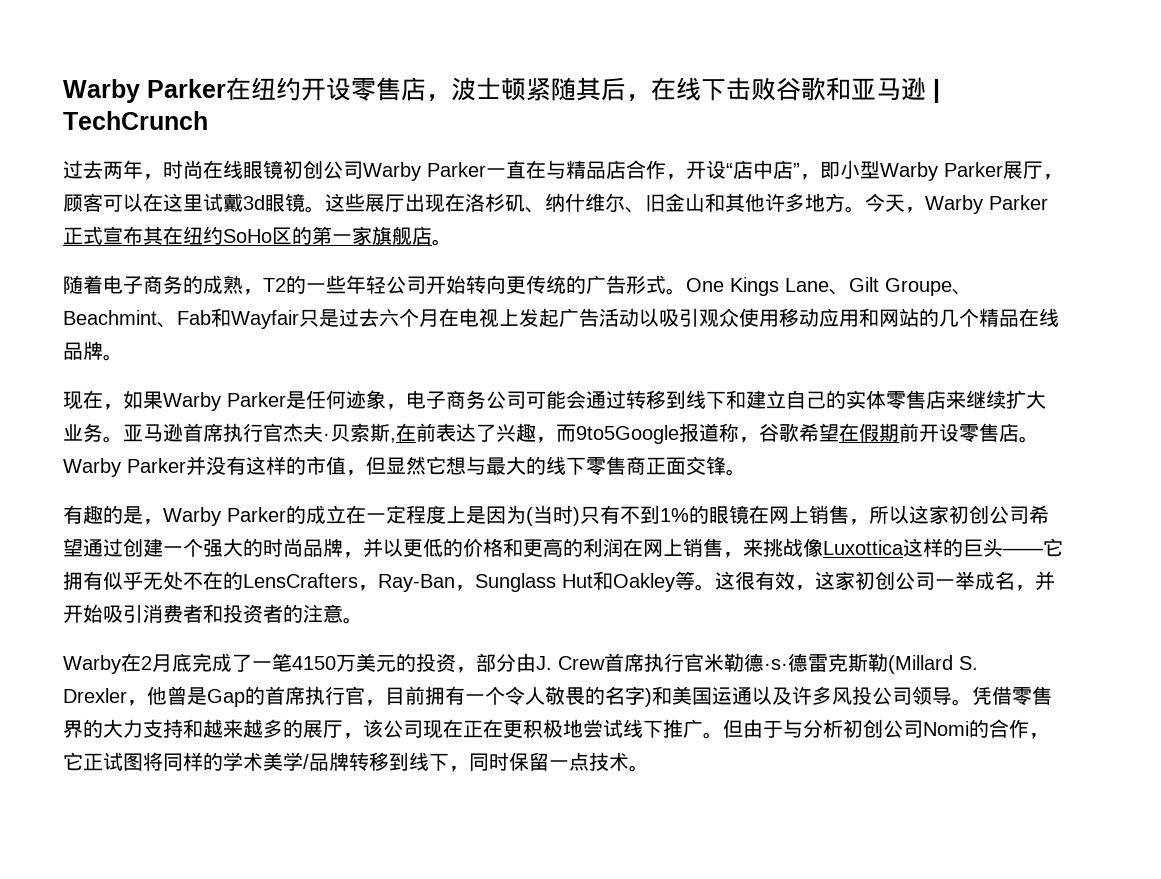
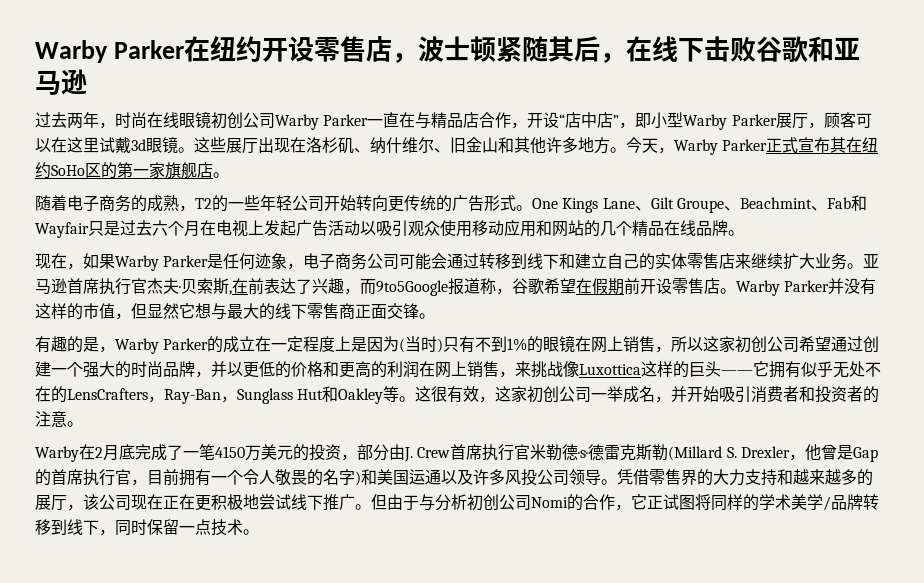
- Warby Parker在纽约开设零售店，波士顿紧随其后，在线下击败谷歌和亚马逊 | TechCrunch
+ Warby Parker在纽约开设零售店，波士顿紧随其后，在线下击败谷歌和亚马逊

